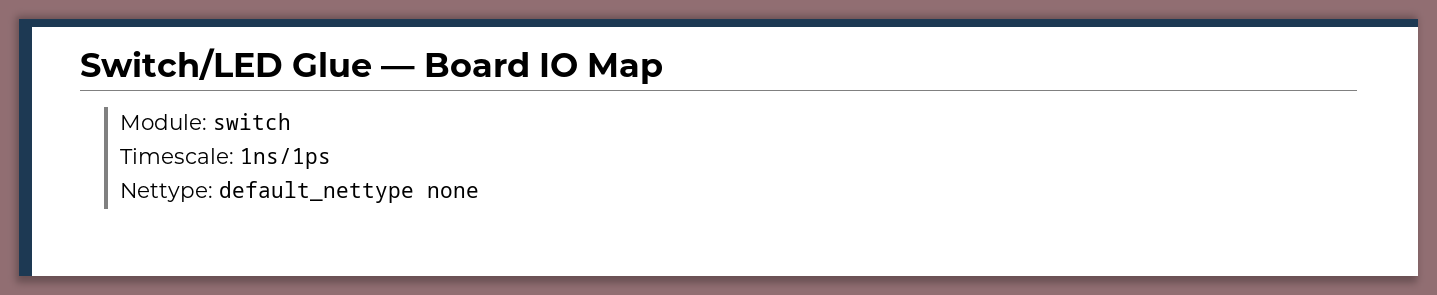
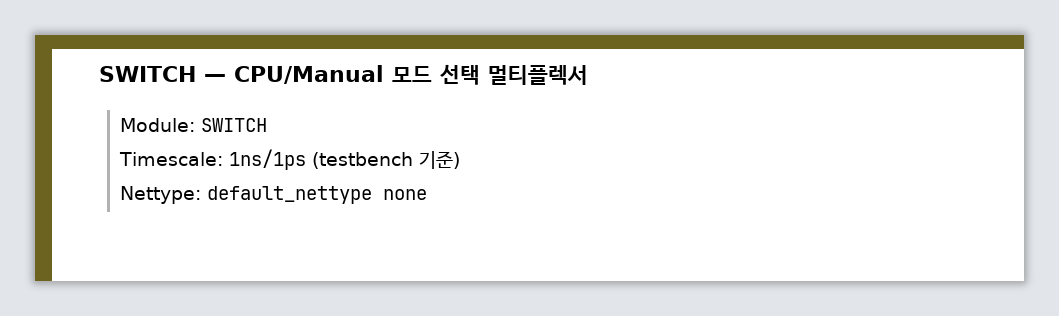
- Switch/LED Glue — Board IO Map
+ SWITCH — CPU/Manual 모드 선택 멀티플렉서
- Module: switch
+ Module: SWITCH
- Timescale: 1ns/1ps
+ Timescale: 1ns/1ps (testbench 기준)

